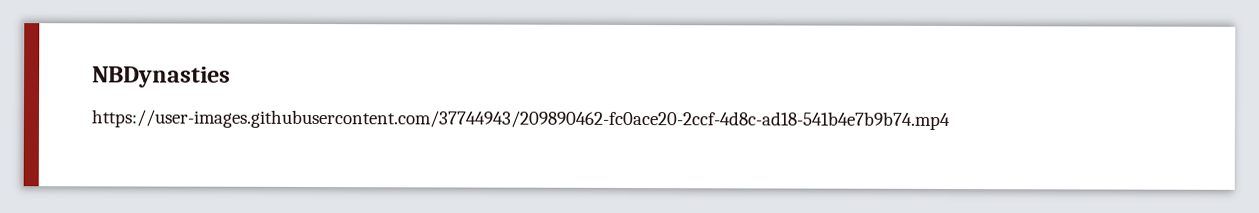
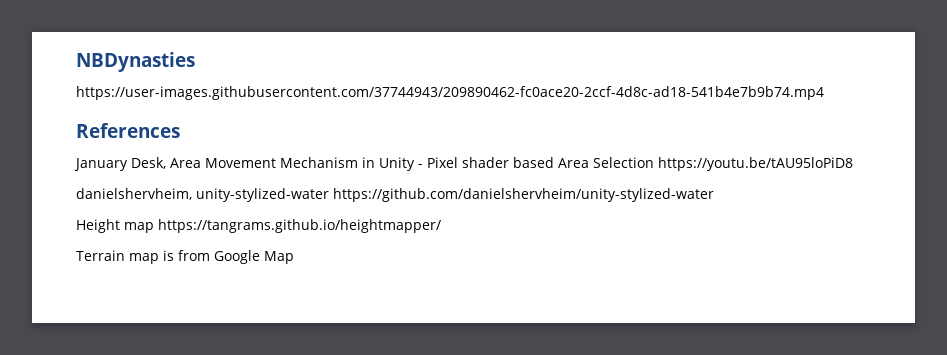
+ References
+ January Desk, Area Movement Mechanism in Unity - Pixel shader based Area Selection https://youtu.be/tAU95loPiD8
+ danielshervheim, unity-stylized-water https://github.com/danielshervheim/unity-stylized-water
+ Height map https://tangrams.github.io/heightmapper/
+ Terrain map is from Google Map

